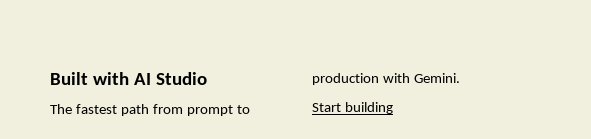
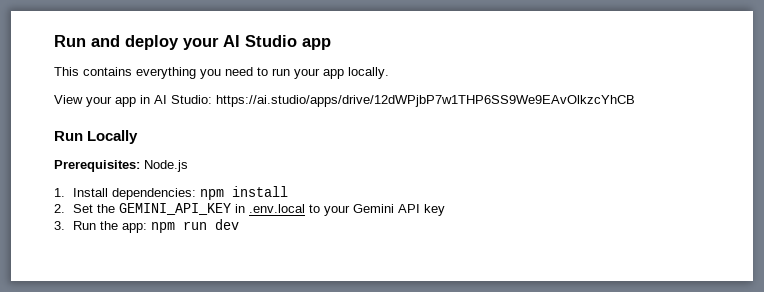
- Built with AI Studio
- The fastest path from prompt to production with Gemini.
- Start building
+ Run and deploy your AI Studio app
+ This contains everything you need to run your app locally.
+ View your app in AI Studio: https://ai.studio/apps/drive/12dWPjbP7w1THP6SS9We9EAvOlkzcYhCB
+ Run Locally
+ Prerequisites: Node.js
+ 1. Install dependencies: npm install
+ 2. Set the GEMINI_API_KEY in .env.local to your Gemini API key
+ 3. Run the app: npm run dev

